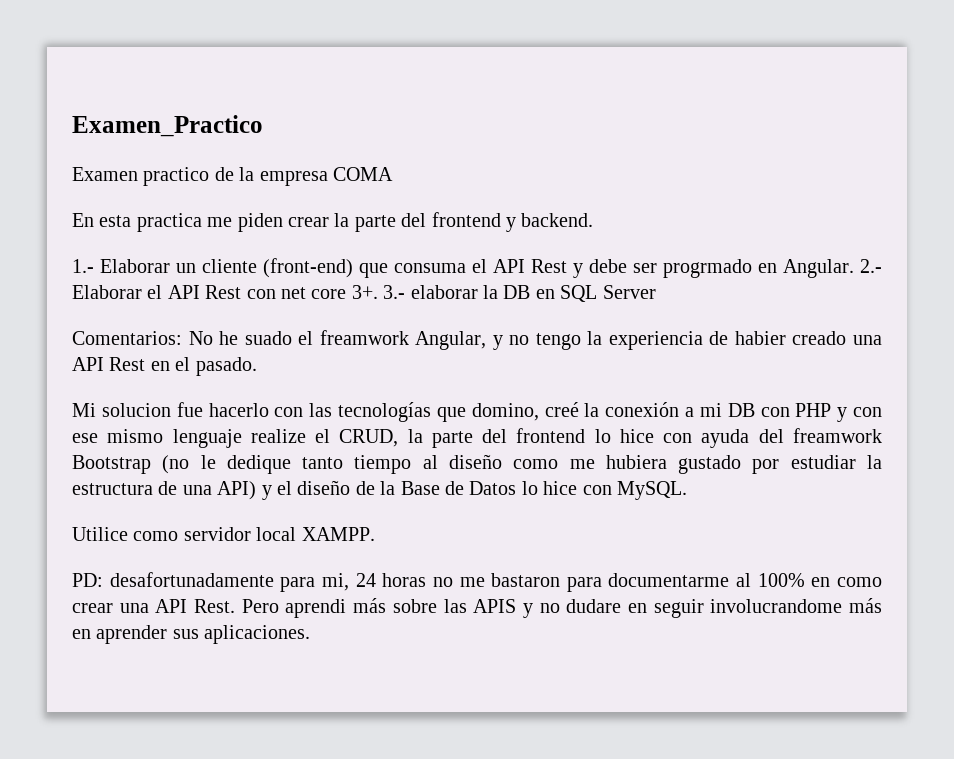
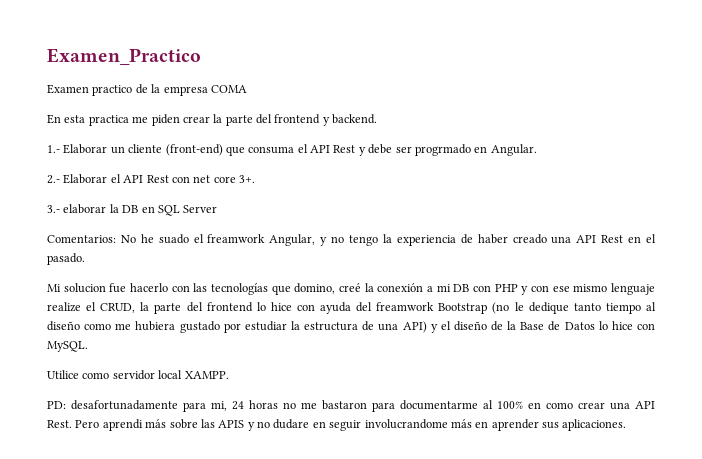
- 1.- Elaborar un cliente (front-end) que consuma el API Rest y debe ser progrmado en Angular. 2.- Elaborar el API Rest con net core 3+. 3.- elaborar la DB en SQL Server
+ 1.- Elaborar un cliente (front-end) que consuma el API Rest y debe ser progrmado en Angular.
+ 2.- Elaborar el API Rest con net core 3+.
+ 3.- elaborar la DB en SQL Server
- Comentarios: No he suado el freamwork Angular, y no tengo la experiencia de habier creado una API Rest en el pasado.
+ Comentarios: No he suado el freamwork Angular, y no tengo la experiencia de haber creado una API Rest en el pasado.

